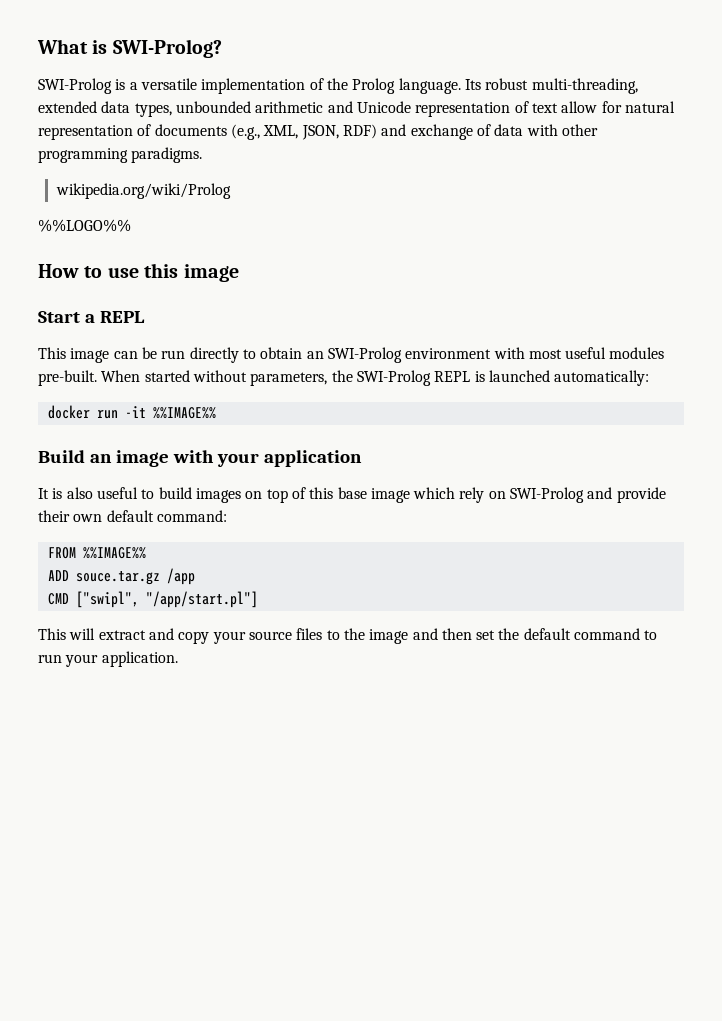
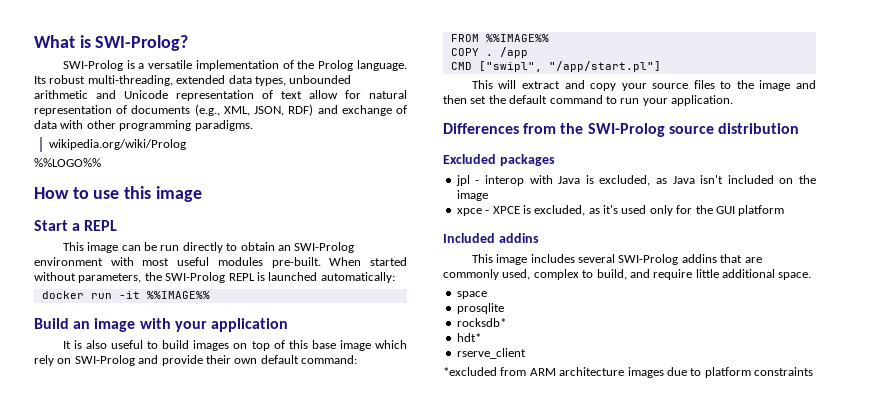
- ADD souce.tar.gz /app
+ COPY . /app
+ Differences from the SWI-Prolog source distribution
+ Excluded packages
+ jpl - interop with Java is excluded, as Java isn't included on the image
+ xpce - XPCE is excluded, as it's used only for the GUI platform
+ Included addins
+ This image includes several SWI-Prolog addins that are commonly used, complex to build, and require little additional space.
+ space
+ prosqlite
+ rocksdb*
+ hdt*
+ rserve_client
+ *excluded from ARM architecture images due to platform constraints

